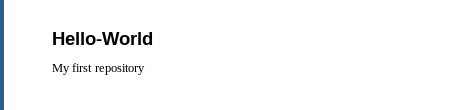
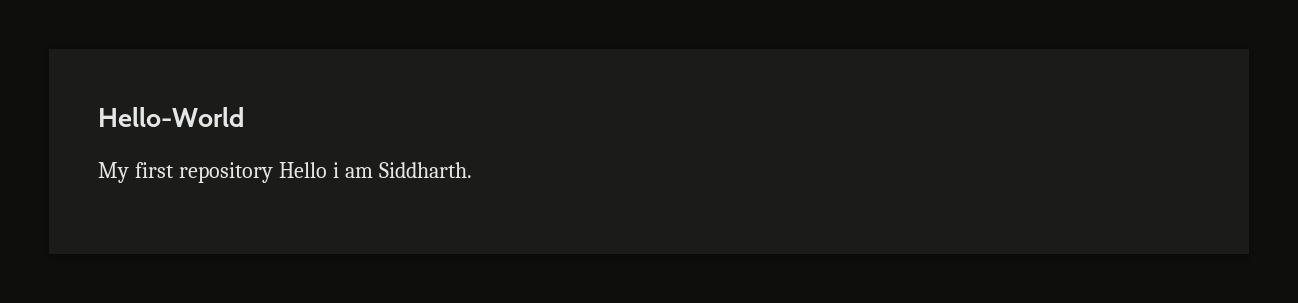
- My first repository
+ My first repository Hello i am Siddharth.

